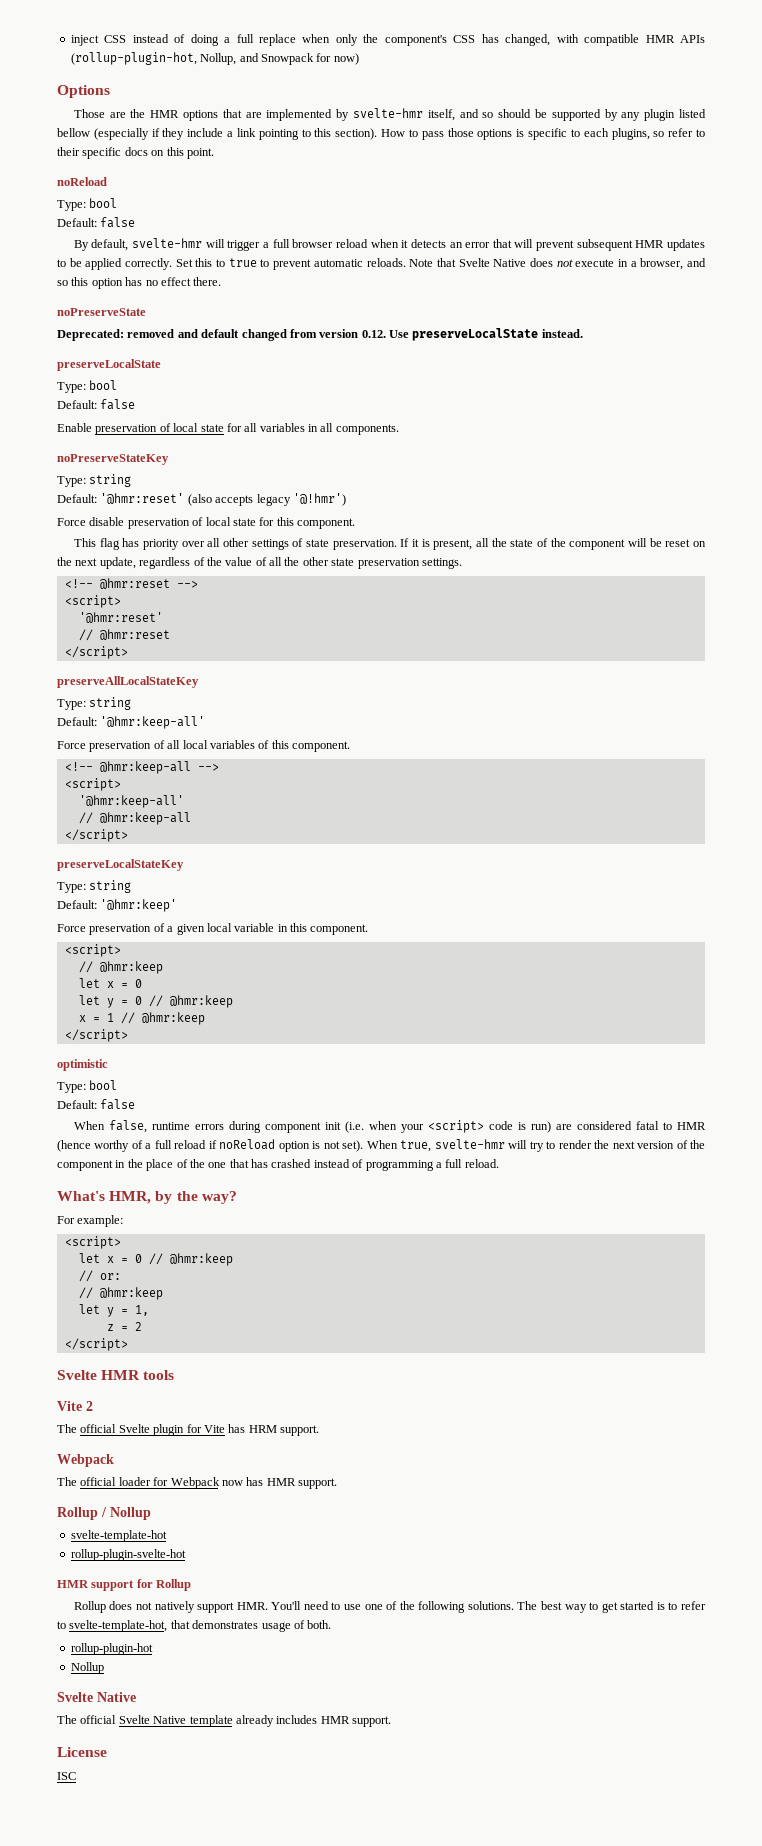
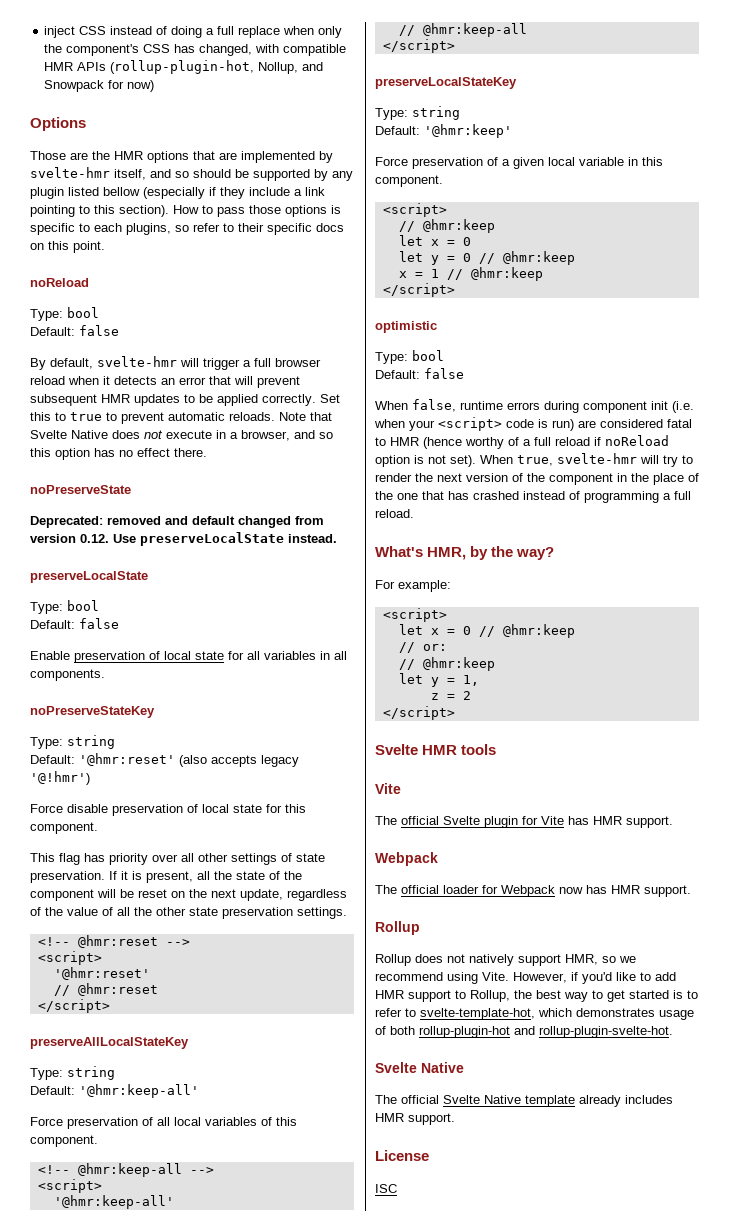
  Svelte HMR tools
- Vite 2
+ Vite
- The official Svelte plugin for Vite has HRM support.
+ The official Svelte plugin for Vite has HMR support.
  The official loader for Webpack now has HMR support.
- Rollup / Nollup
- svelte-template-hot
- rollup-plugin-svelte-hot
- HMR support for Rollup
+ Rollup
- Rollup does not natively support HMR. You'll need to use one of the following solutions. The best way to get started is to refer to svelte-template-hot, that demonstrates usage of both.
- rollup-plugin-hot
- Nollup
+ Rollup does not natively support HMR, so we recommend using Vite. However, if you'd like to add HMR support to Rollup, the best way to get started is to refer to svelte-template-hot, which demonstrates usage of both rollup-plugin-hot and rollup-plugin-svelte-hot.

